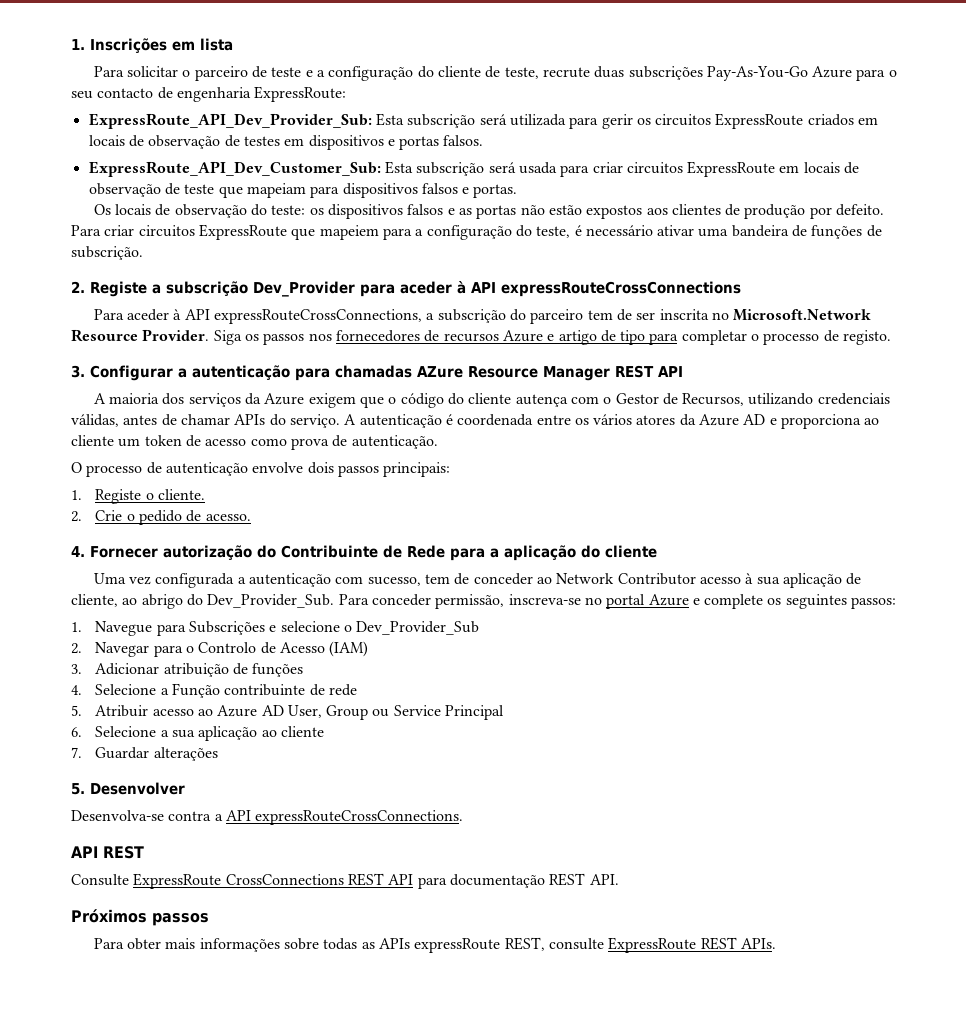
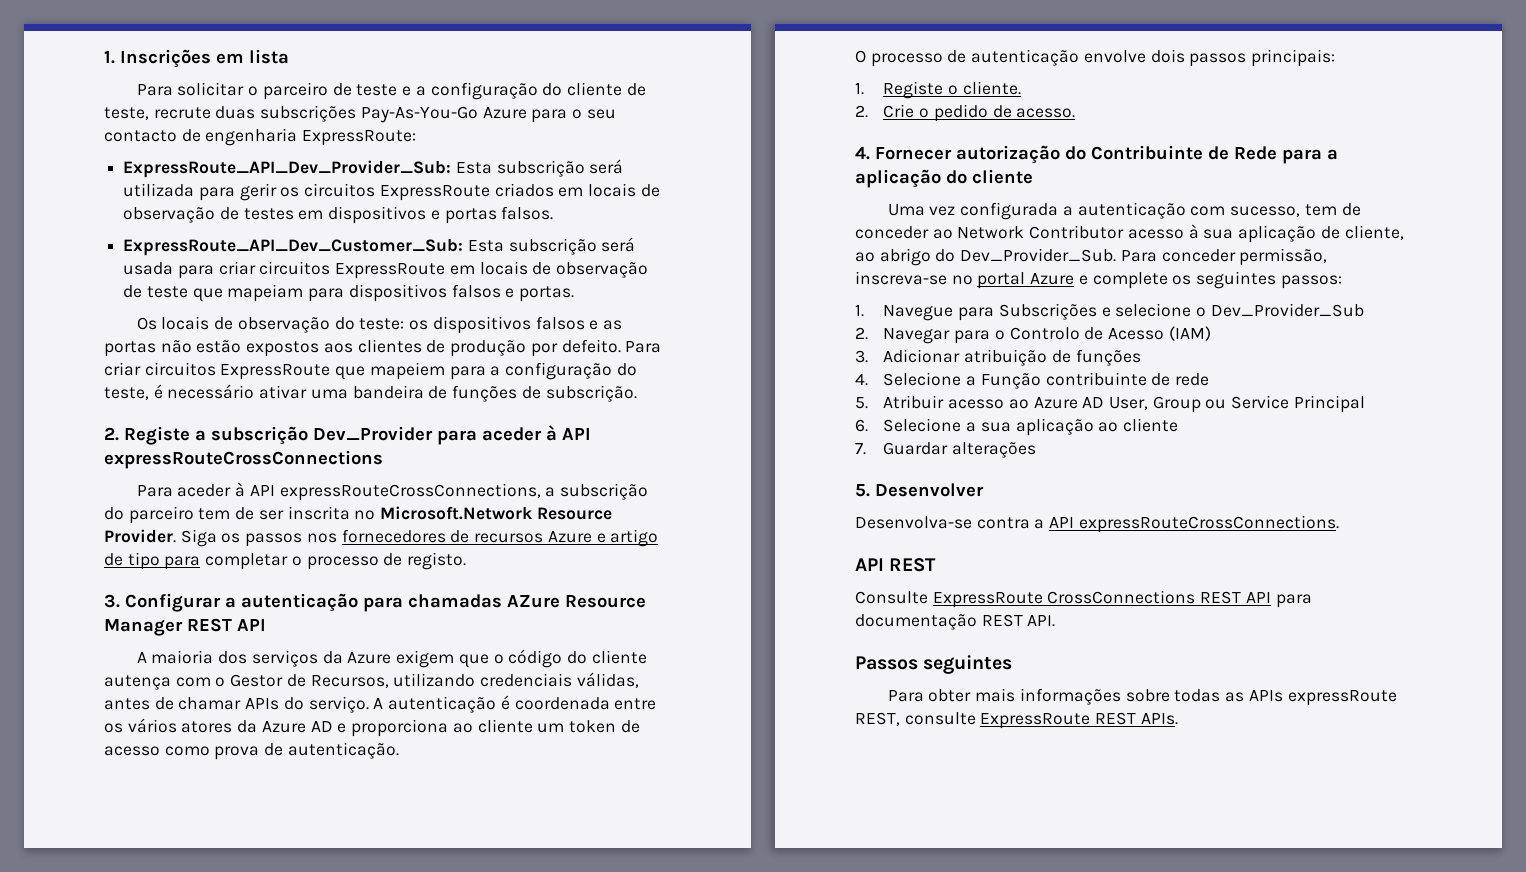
- Próximos passos
+ Passos seguintes

